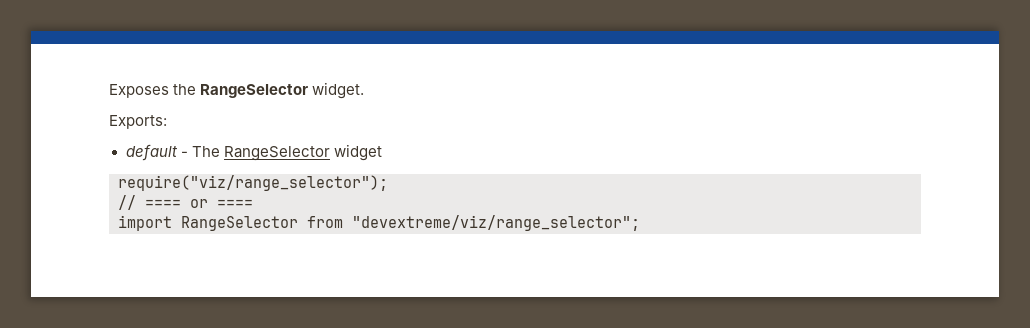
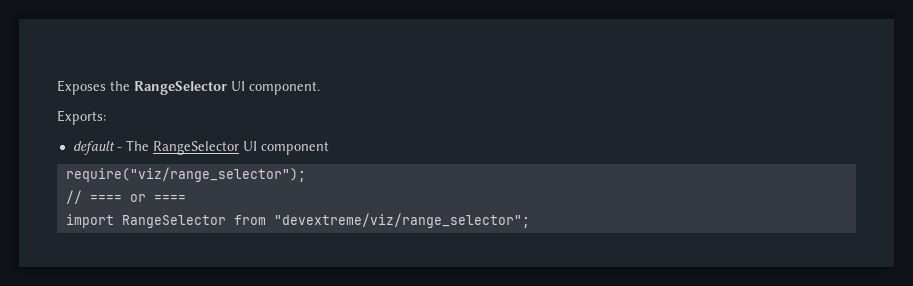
- Exposes the RangeSelector widget.
+ Exposes the RangeSelector UI component.
- default - The RangeSelector widget
+ default - The RangeSelector UI component

